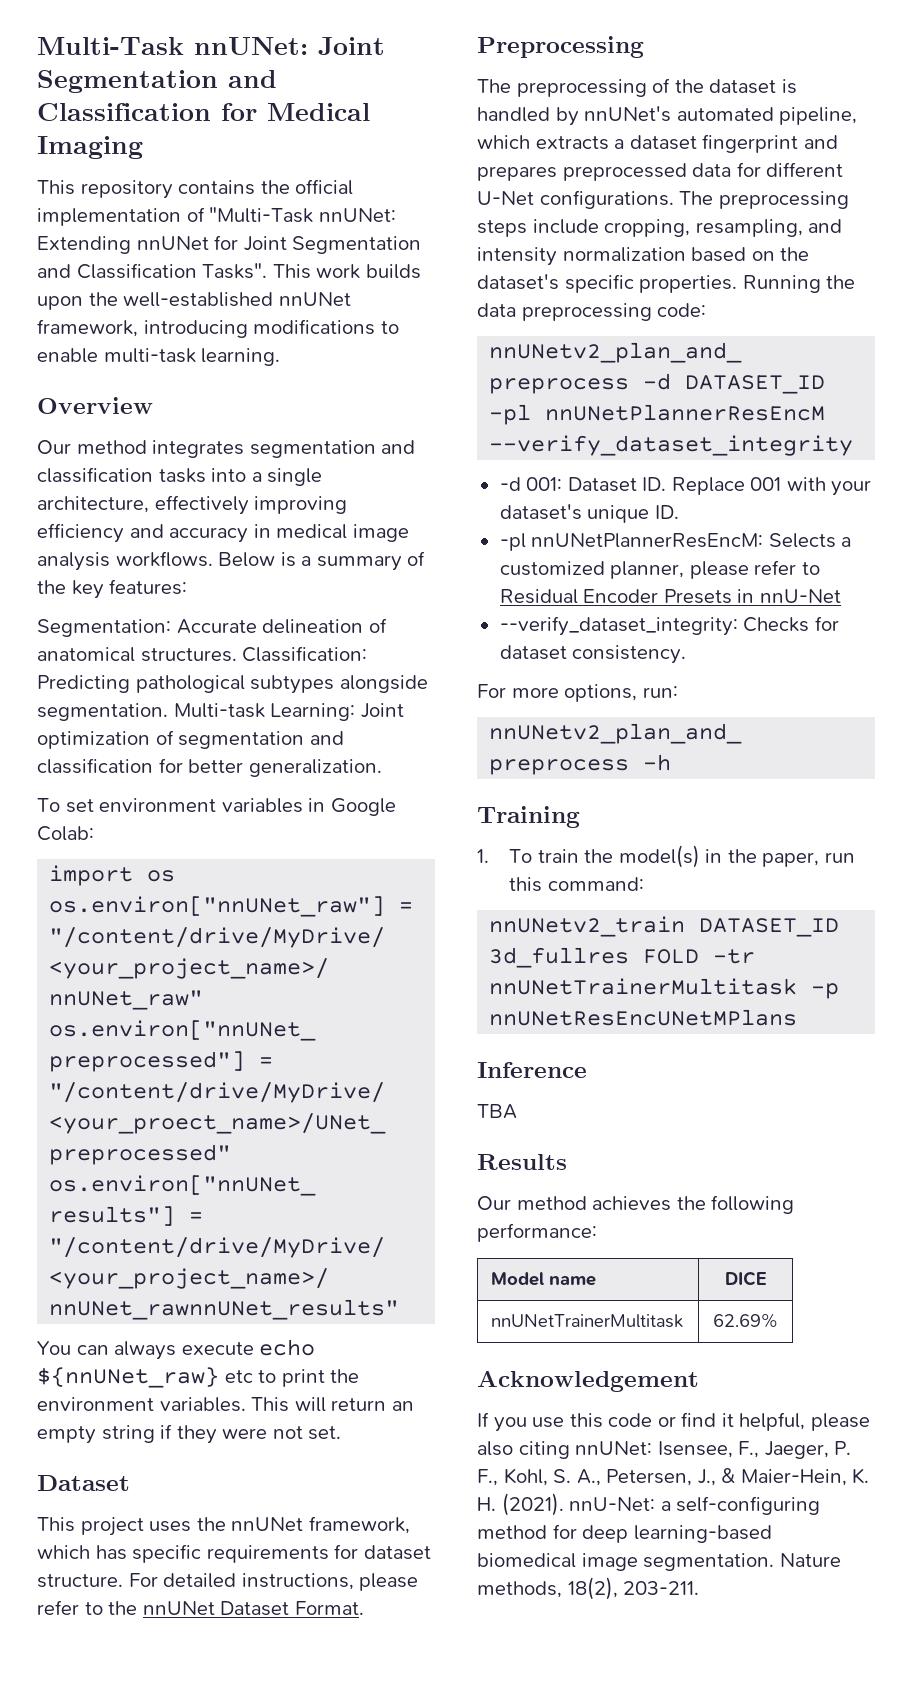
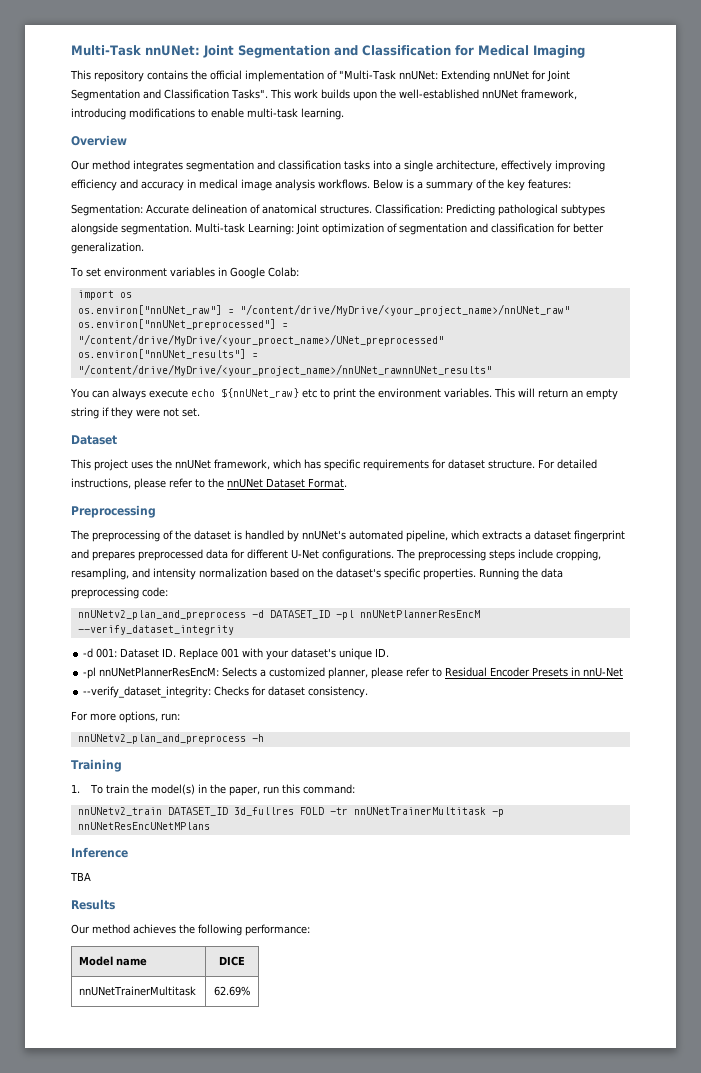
- Acknowledgement
- If you use this code or find it helpful, please also citing nnUNet: Isensee, F., Jaeger, P. F., Kohl, S. A., Petersen, J., & Maier-Hein, K. H. (2021). nnU-Net: a self-configuring method for deep learning-based biomedical image segmentation. Nature methods, 18(2), 203-211.

